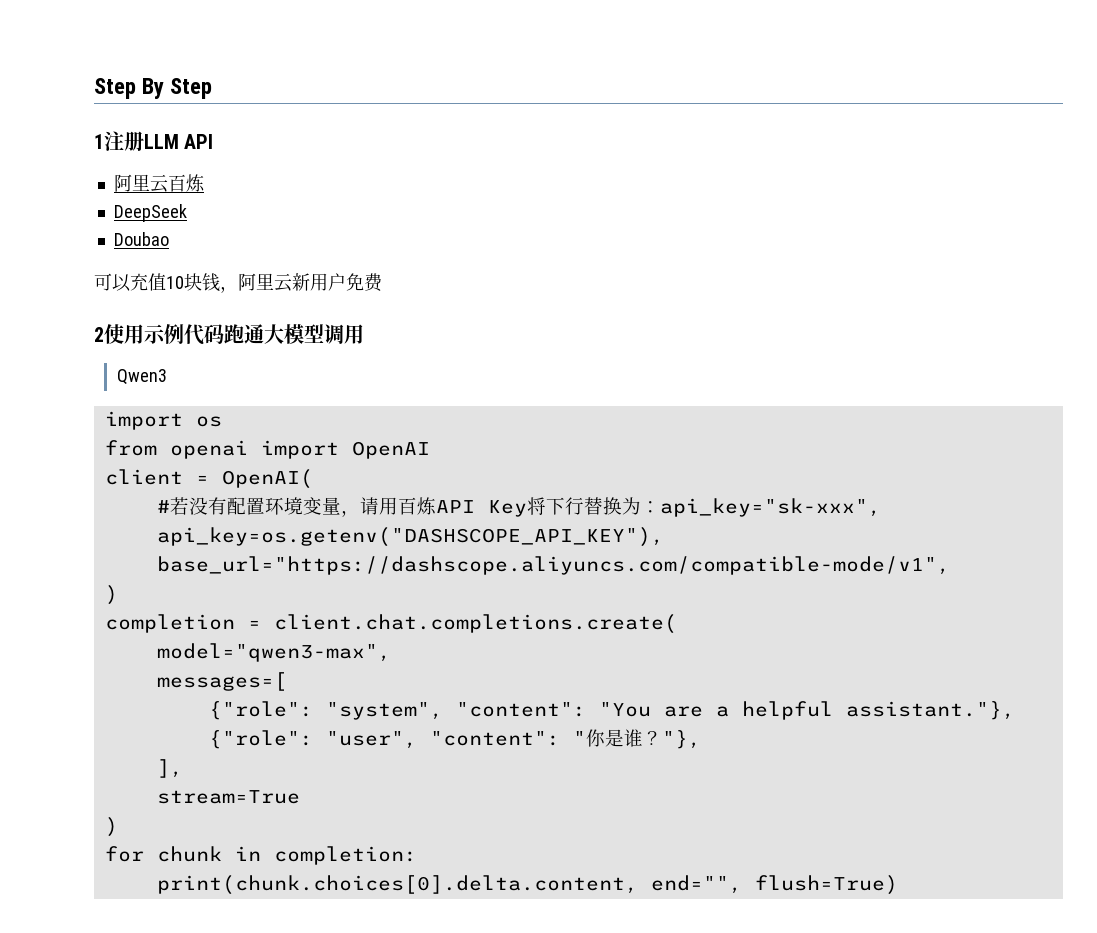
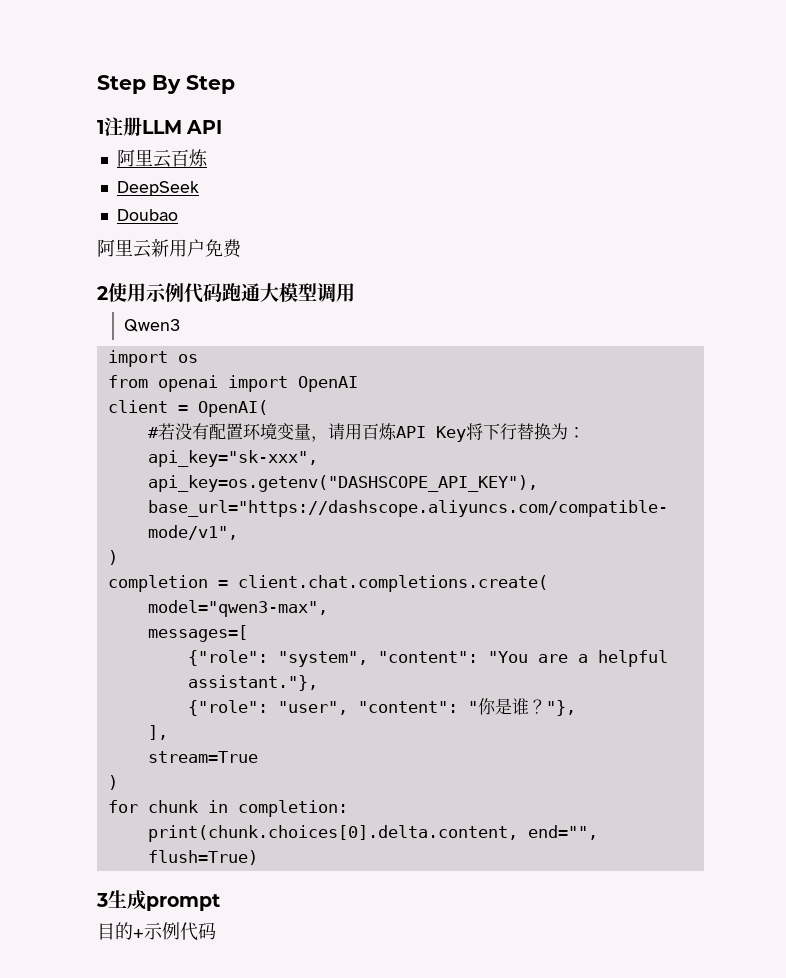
- 可以充值10块钱，阿里云新用户免费
+ 阿里云新用户免费
+ 3生成prompt
+ 目的+示例代码

